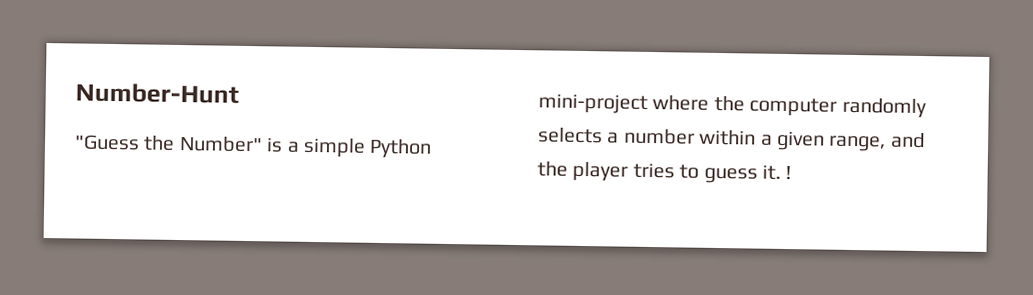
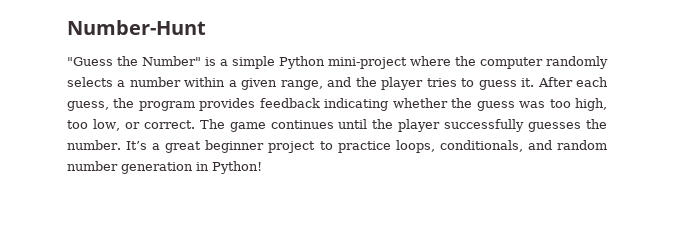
- !
+ After each guess, the program provides feedback indicating whether the guess was too high, too low, or correct. The game continues until the player successfully guesses the number. It’s a great beginner project to practice loops, conditionals, and random number generation in Python!

